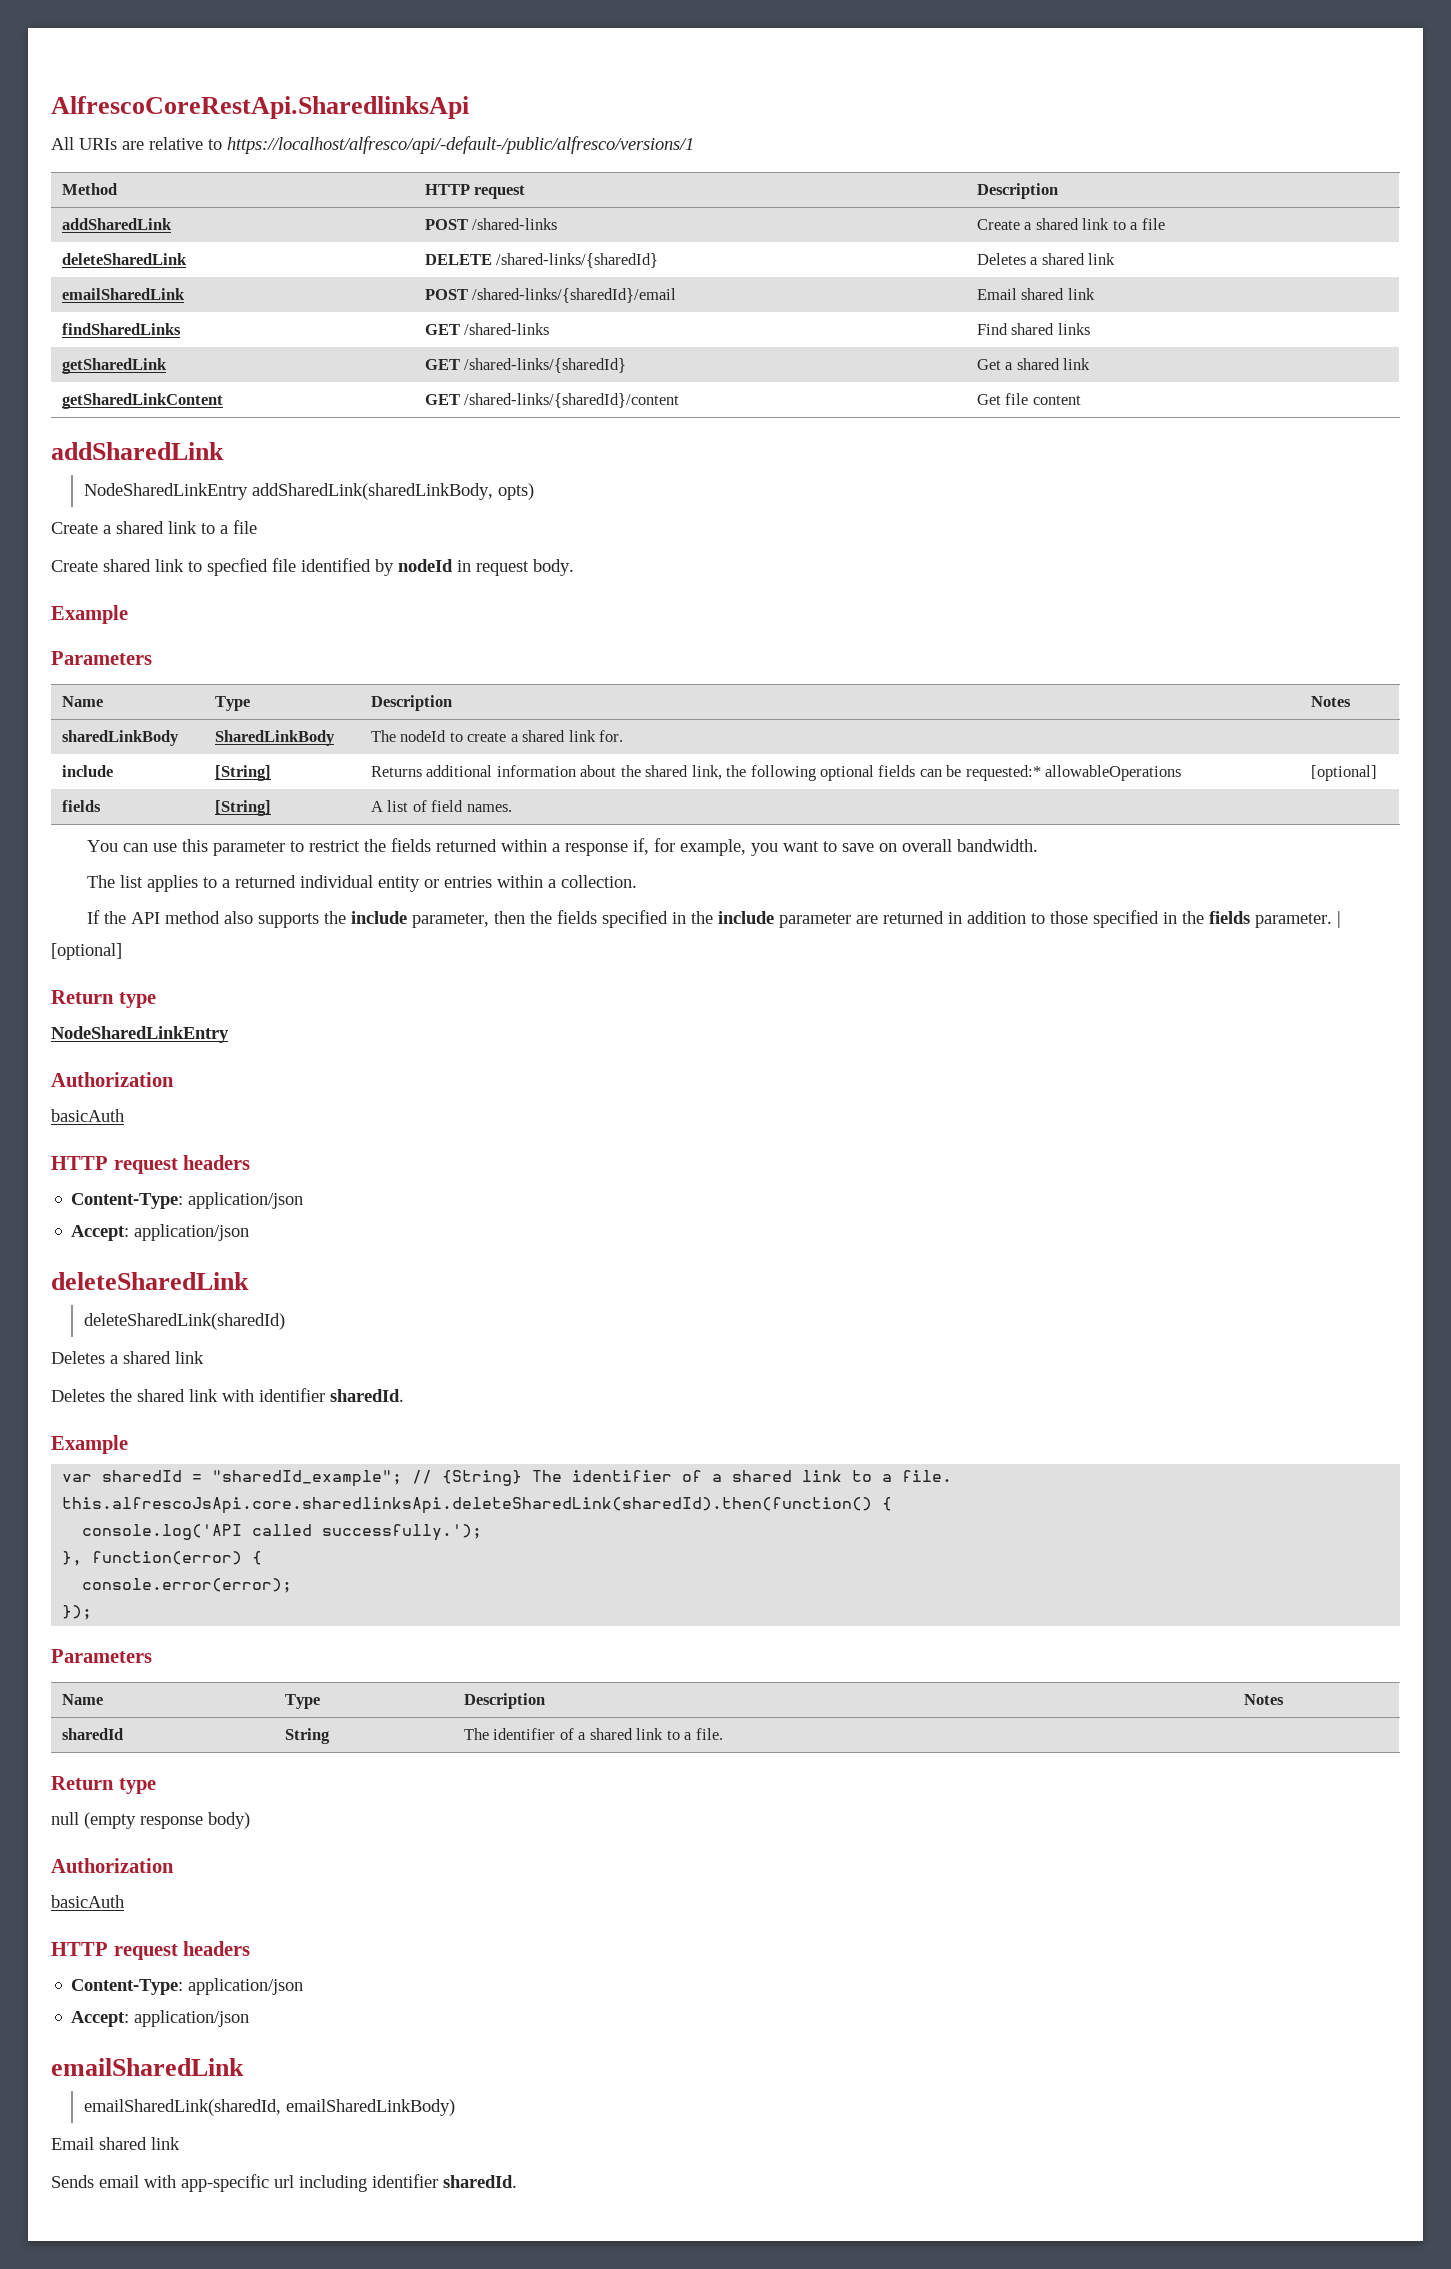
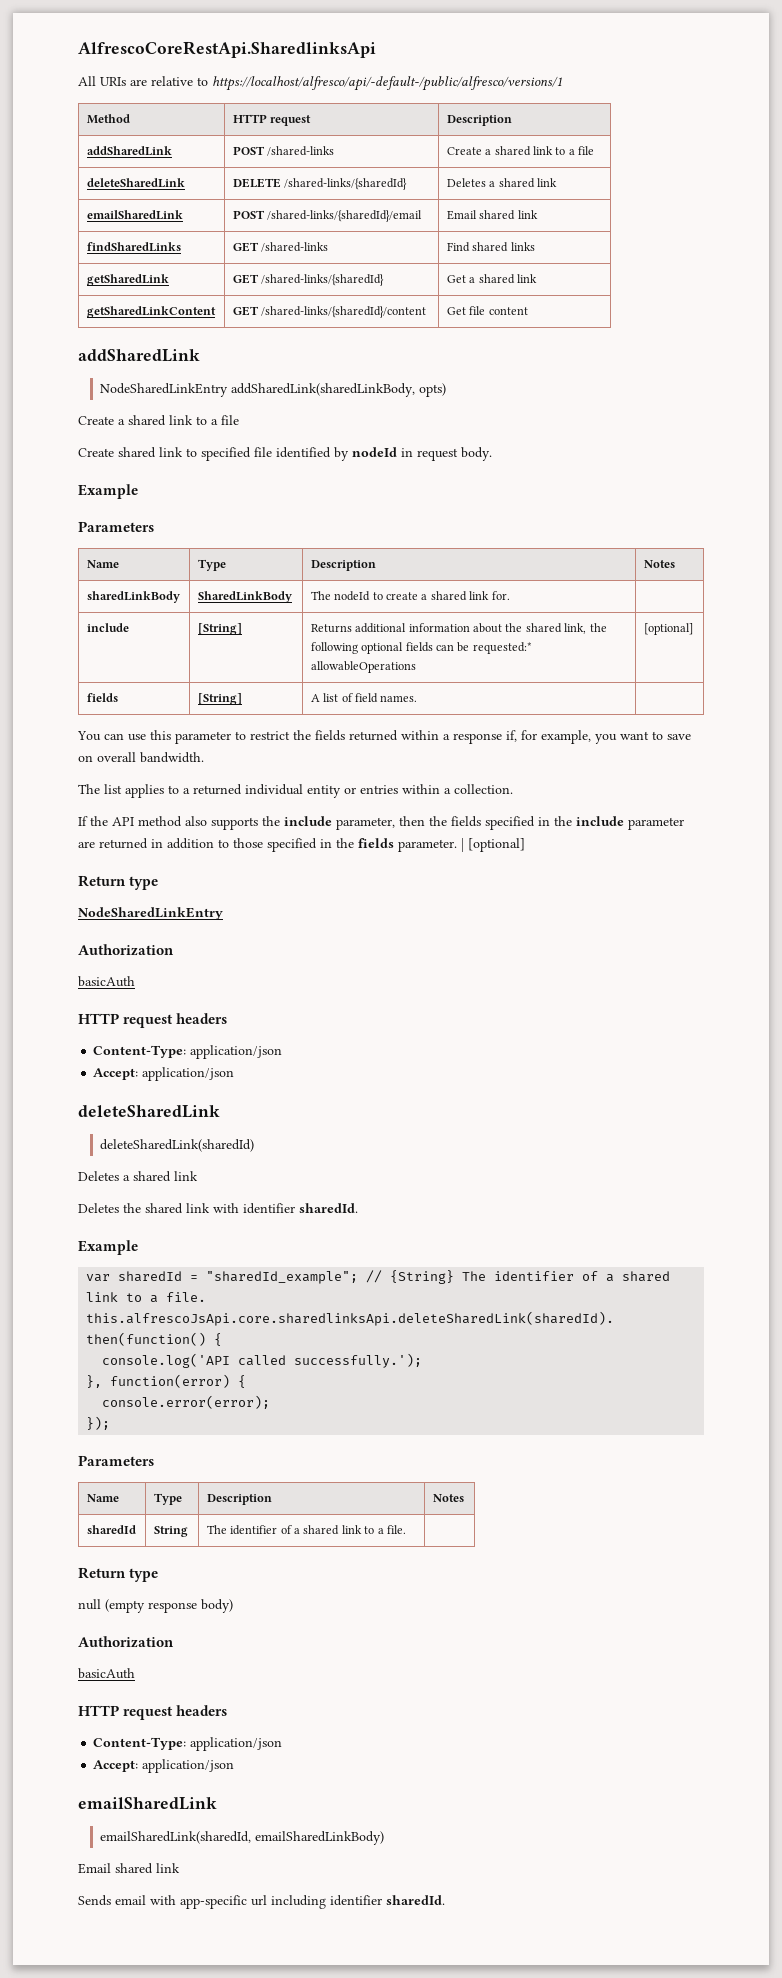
- Create shared link to specfied file identified by nodeId in request body.
+ Create shared link to specified file identified by nodeId in request body.

